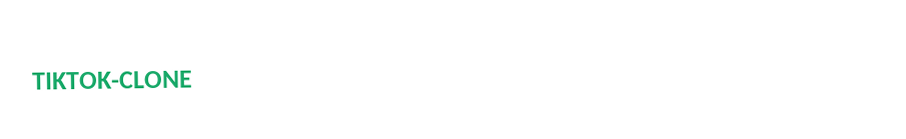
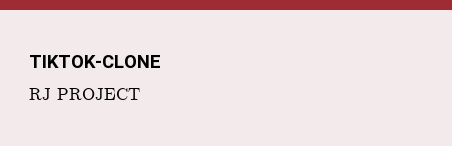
+ RJ PROJECT

